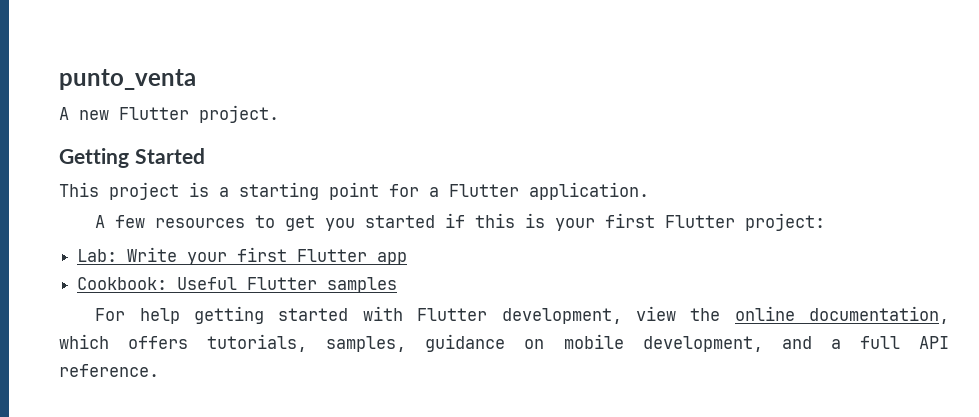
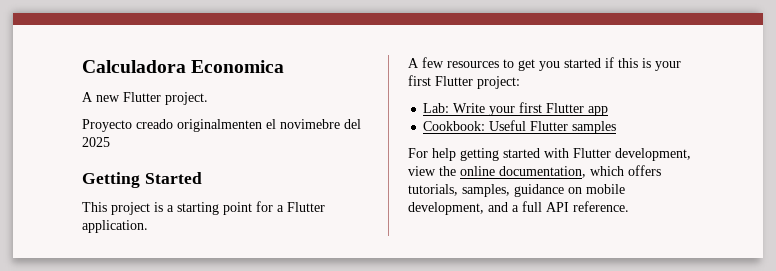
- punto_venta
+ Calculadora Economica
+ Proyecto creado originalmenten el novimebre del 2025

